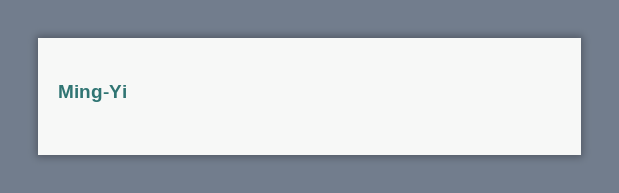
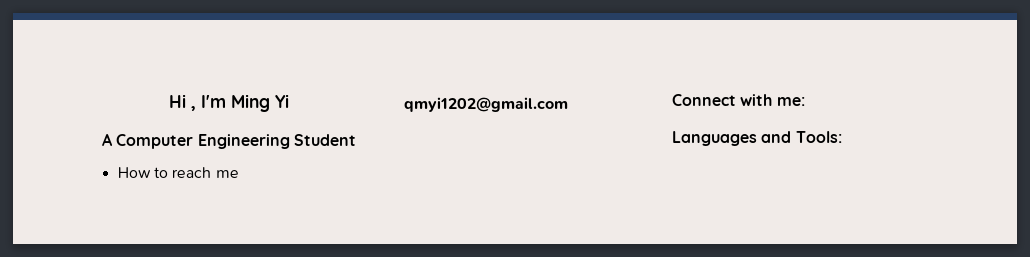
- Ming-Yi
+ Hi , I'm Ming Yi
+ A Computer Engineering Student
+ How to reach me qmyi1202@gmail.com
+ Connect with me:
+ Languages and Tools:

